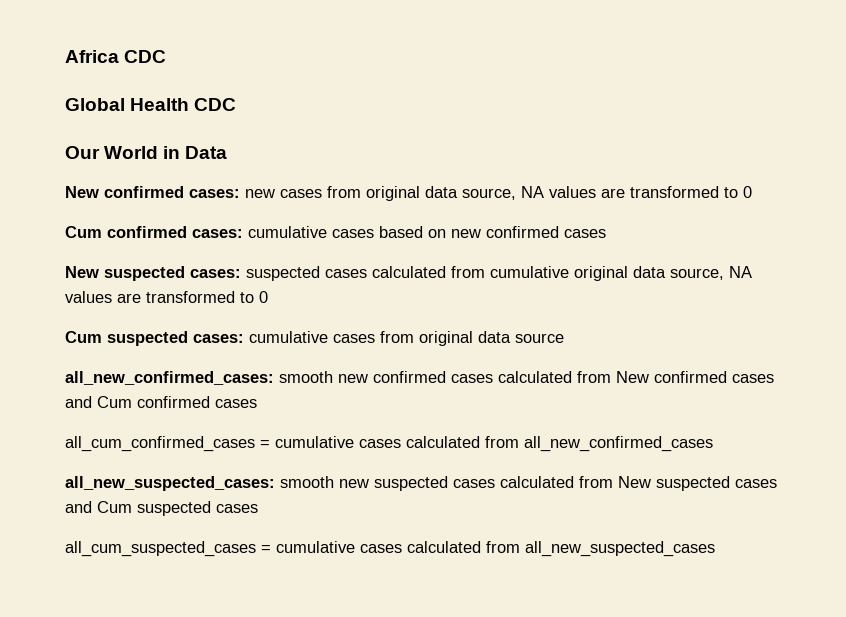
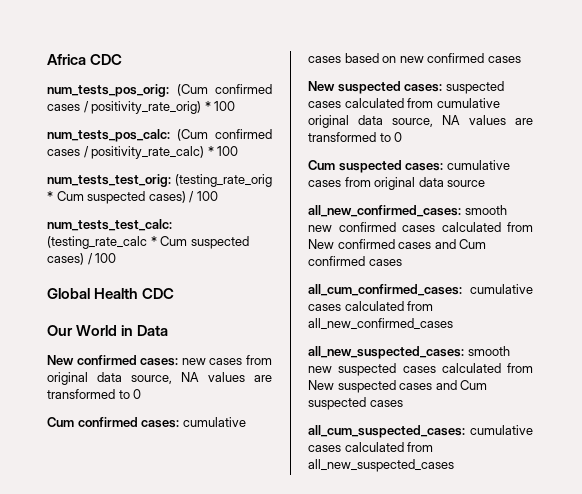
+ num_tests_pos_orig: (Cum confirmed cases / positivity_rate_orig) * 100
+ num_tests_pos_calc: (Cum confirmed cases / positivity_rate_calc) * 100
+ num_tests_test_orig: (testing_rate_orig * Cum suspected cases) / 100
+ num_tests_test_calc: (testing_rate_calc * Cum suspected cases) / 100
- all_cum_confirmed_cases = cumulative cases calculated from all_new_confirmed_cases
+ all_cum_confirmed_cases: cumulative cases calculated from all_new_confirmed_cases
- all_cum_suspected_cases = cumulative cases calculated from all_new_suspected_cases
+ all_cum_suspected_cases: cumulative cases calculated from all_new_suspected_cases

